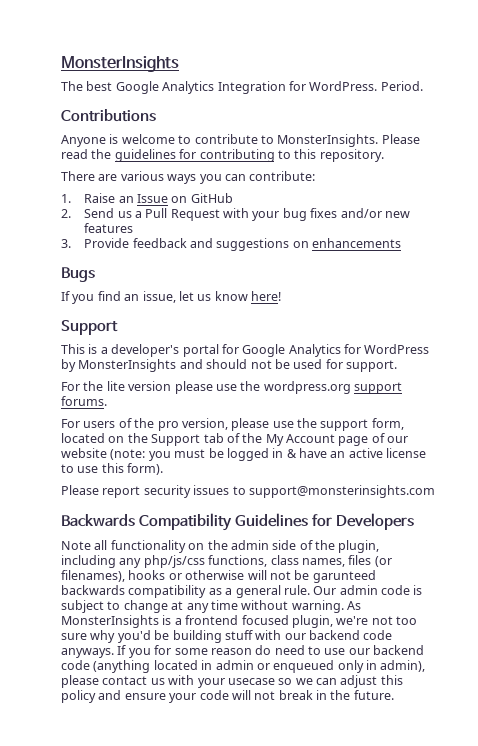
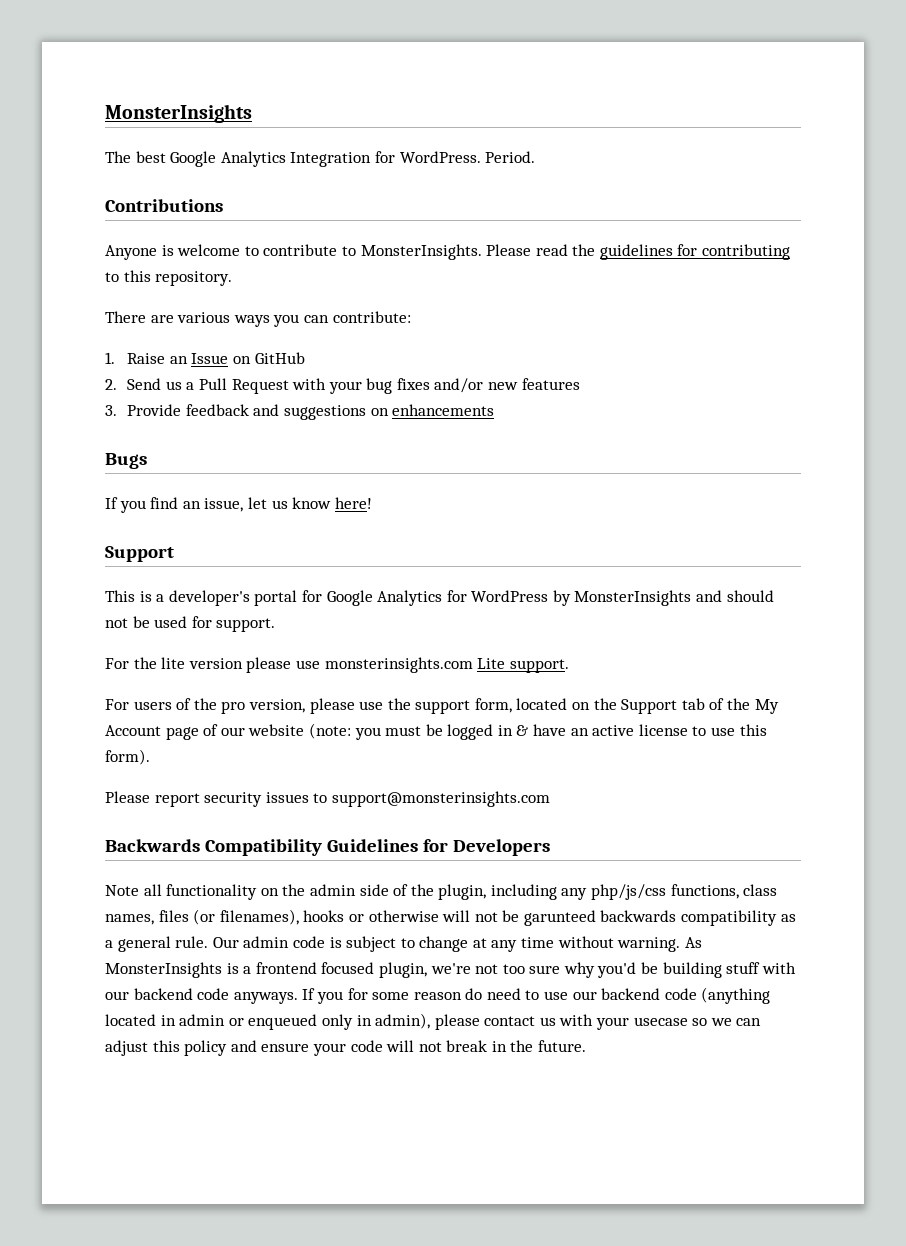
- For the lite version please use the wordpress.org support forums.
+ For the lite version please use monsterinsights.com Lite support.

